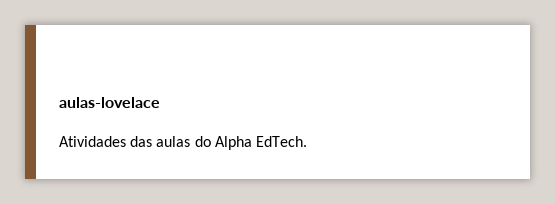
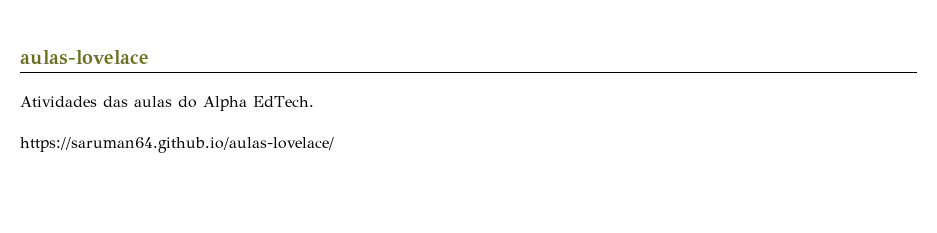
+ https://saruman64.github.io/aulas-lovelace/

